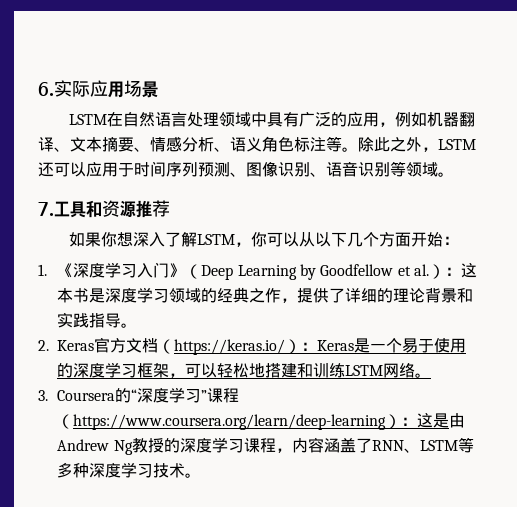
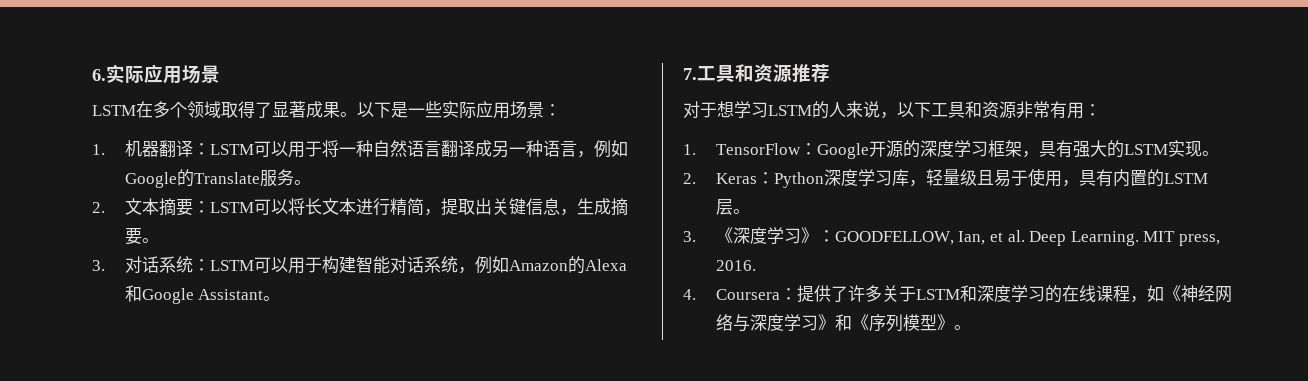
- LSTM在自然语言处理领域中具有广泛的应用，例如机器翻译、文本摘要、情感分析、语义角色标注等。除此之外，LSTM还可以应用于时间序列预测、图像识别、语音识别等领域。
+ LSTM在多个领域取得了显著成果。以下是一些实际应用场景：
+ 1.机器翻译：LSTM可以用于将一种自然语言翻译成另一种语言，例如Google的Translate服务。
+ 2.文本摘要：LSTM可以将长文本进行精简，提取出关键信息，生成摘要。
+ 3.对话系统：LSTM可以用于构建智能对话系统，例如Amazon的Alexa和Google Assistant。
- 如果你想深入了解LSTM，你可以从以下几个方面开始：
- 1.《深度学习入门》（Deep Learning by Goodfellow et al.）：这本书是深度学习领域的经典之作，提供了详细的理论背景和实践指导。
- 2. Keras官方文档（https://keras.io/）：Keras是一个易于使用的深度学习框架，可以轻松地搭建和训练LSTM网络。
- 3. Coursera的“深度学习”课程（https://www.coursera.org/learn/deep-learning）：这是由Andrew Ng教授的深度学习课程，内容涵盖了RNN、LSTM等多种深度学习技术。
+ 对于想学习LSTM的人来说，以下工具和资源非常有用：
+ 1. TensorFlow：Google开源的深度学习框架，具有强大的LSTM实现。
+ 2. Keras：Python深度学习库，轻量级且易于使用，具有内置的LSTM层。
+ 3.《深度学习》：GOODFELLOW, Ian, et al. Deep Learning. MIT press, 2016.
+ 4. Coursera：提供了许多关于LSTM和深度学习的在线课程，如《神经网络与深度学习》和《序列模型》。

